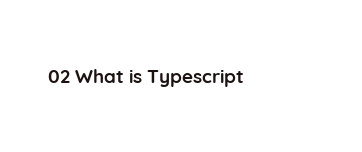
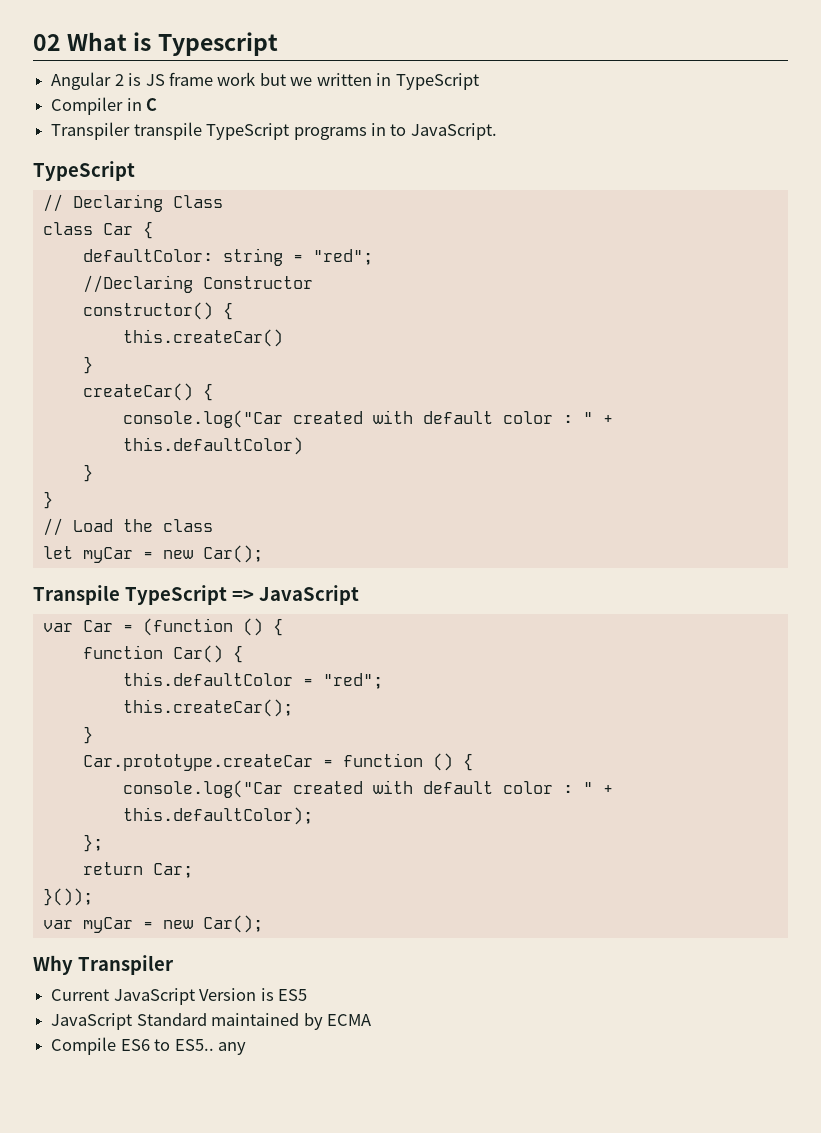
+ Angular 2 is JS frame work but we written in TypeScript
+ Compiler in C
+ Transpiler transpile TypeScript programs in to JavaScript.
+ TypeScript
+ // Declaring Class
+ class Car {
+ defaultColor: string = "red";
+ //Declaring Constructor
+ constructor() {
+ this.createCar()
+ }
+ createCar() {
+ console.log("Car created with default color : " + this.defaultColor)
+ }
+ }
+ // Load the class
+ let myCar = new Car();
+ Transpile TypeScript => JavaScript
+ var Car = (function () {
+ function Car() {
+ this.defaultColor = "red";
+ this.createCar();
+ }
+ Car.prototype.createCar = function () {
+ console.log("Car created with default color : " + this.defaultColor);
+ };
+ return Car;
+ }());
+ var myCar = new Car();
+ Why Transpiler
+ Current JavaScript Version is ES5
+ JavaScript Standard maintained by ECMA
+ Compile ES6 to ES5.. any

